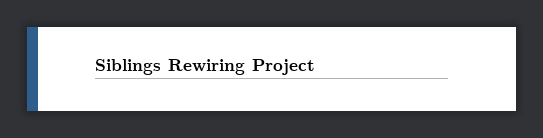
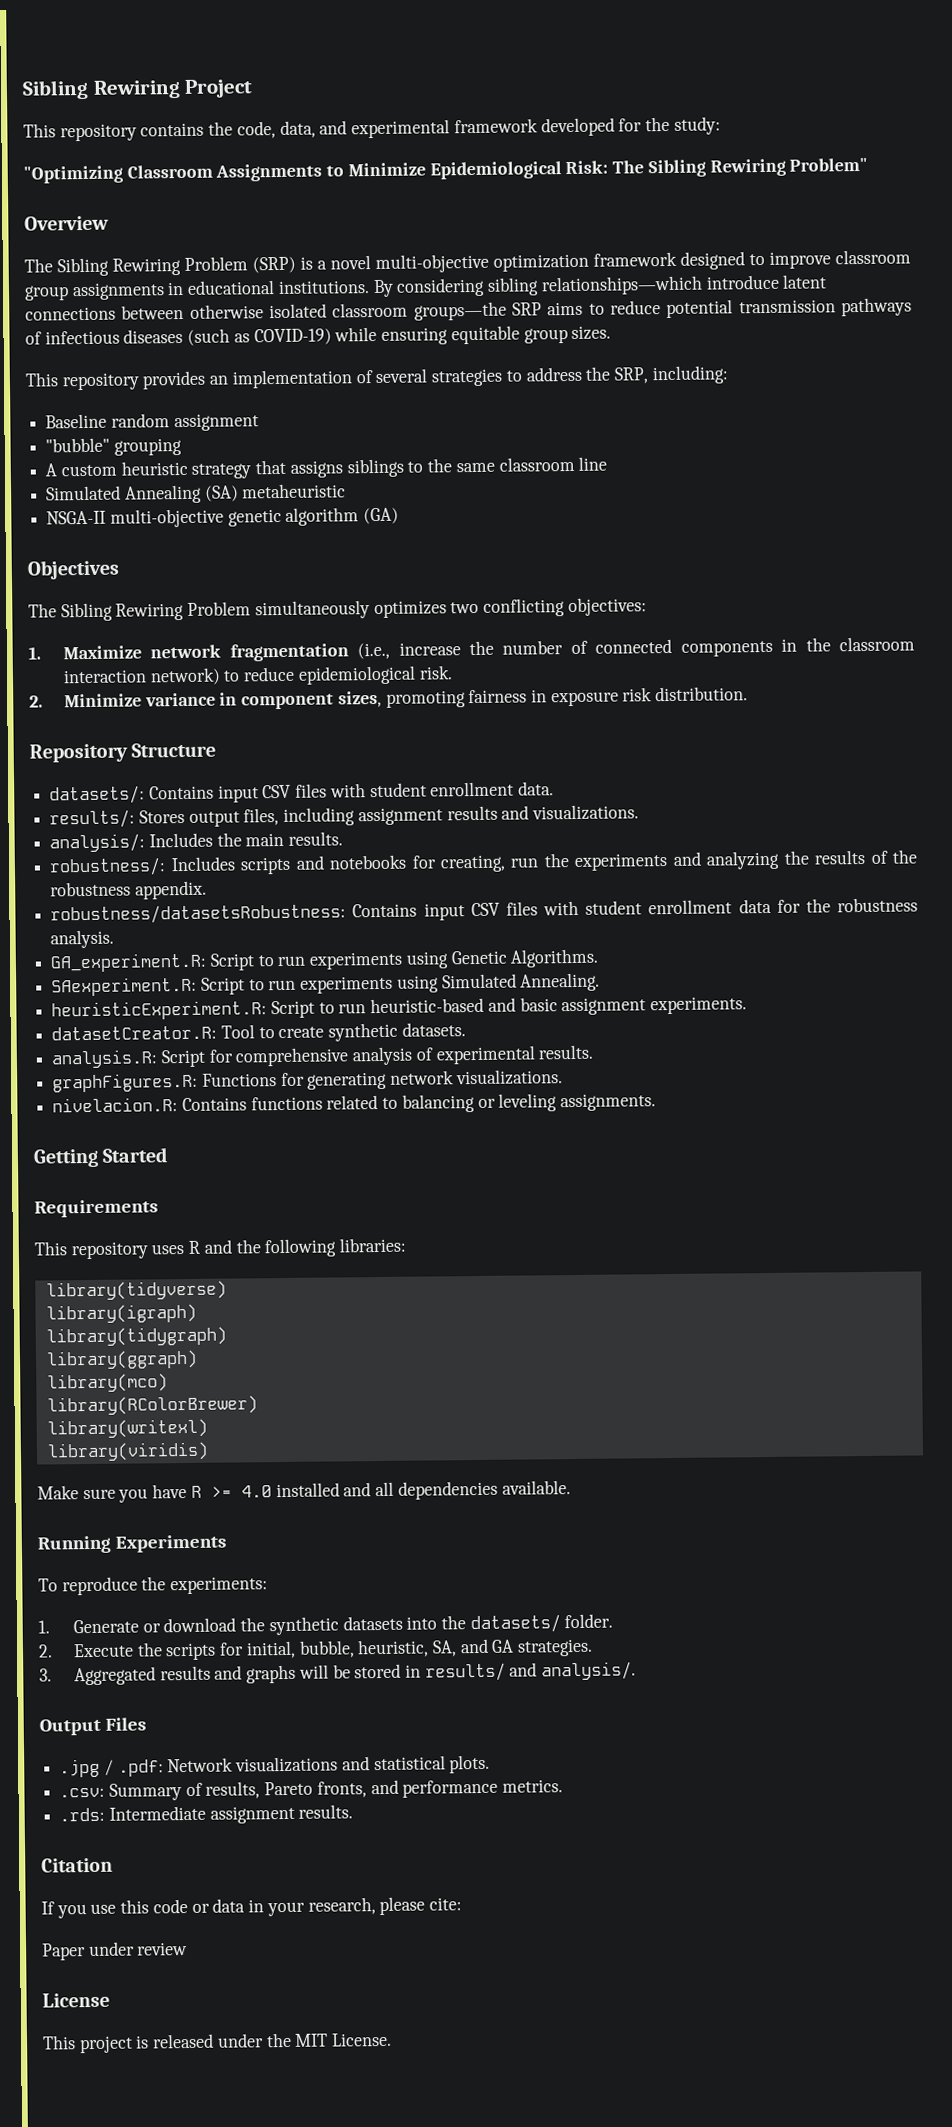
- Siblings Rewiring Project
+ Sibling Rewiring Project
+ This repository contains the code, data, and experimental framework developed for the study:
+ "Optimizing Classroom Assignments to Minimize Epidemiological Risk: The Sibling Rewiring Problem"
+ Overview
+ The Sibling Rewiring Problem (SRP) is a novel multi-objective optimization framework designed to improve classroom group assignments in educational institutions. By considering sibling relationships—which introduce latent connections between otherwise isolated classroom groups—the SRP aims to reduce potential transmission pathways of infectious diseases (such as COVID-19) while ensuring equitable group sizes.
+ This repository provides an implementation of several strategies to address the SRP, including:
+ Baseline random assignment
+ "bubble" grouping
+ A custom heuristic strategy that assigns siblings to the same classroom line
+ Simulated Annealing (SA) metaheuristic
+ NSGA-II multi-objective genetic algorithm (GA)
+ Objectives
+ The Sibling Rewiring Problem simultaneously optimizes two conflicting objectives:
+ 1. Maximize network fragmentation (i.e., increase the number of connected components in the classroom interaction network) to reduce epidemiological risk.
+ 2. Minimize variance in component sizes, promoting fairness in exposure risk distribution.
+ Repository Structure
+ datasets/: Contains input CSV files with student enrollment data.
+ results/: Stores output files, including assignment results and visualizations.
+ analysis/: Includes the main results.
+ robustness/: Includes scripts and notebooks for creating, run the experiments and analyzing the results of the robustness appendix.
+ robustness/datasetsRobustness: Contains input CSV files with student enrollment data for the robustness analysis.
+ GA_experiment.R: Script to run experiments using Genetic Algorithms.
+ SAexperiment.R: Script to run experiments using Simulated Annealing.
+ heuristicExperiment.R: Script to run heuristic-based and basic assignment experiments.
+ datasetCreator.R: Tool to create synthetic datasets.
+ analysis.R: Script for comprehensive analysis of experimental results.
+ graphFigures.R: Functions for generating network visualizations.
+ nivelacion.R: Contains functions related to balancing or leveling assignments.
+ Getting Started
+ Requirements
+ This repository uses R and the following libraries:
+ library(tidyverse)
+ library(igraph)
+ library(tidygraph)
+ library(ggraph)
+ library(mco)
+ library(RColorBrewer)
+ library(writexl)
+ library(viridis)
+ Make sure you have R >= 4.0 installed and all dependencies available.
+ Running Experiments
+ To reproduce the experiments:
+ 1. Generate or download the synthetic datasets into the datasets/ folder.
+ 2. Execute the scripts for initial, bubble, heuristic, SA, and GA strategies.
+ 3. Aggregated results and graphs will be stored in results/ and analysis/.
+ Output Files
+ .jpg / .pdf: Network visualizations and statistical plots.
+ .csv: Summary of results, Pareto fronts, and performance metrics.
+ .rds: Intermediate assignment results.
+ Citation
+ If you use this code or data in your research, please cite:
+ Paper under review
+ License
+ This project is released under the MIT License.

